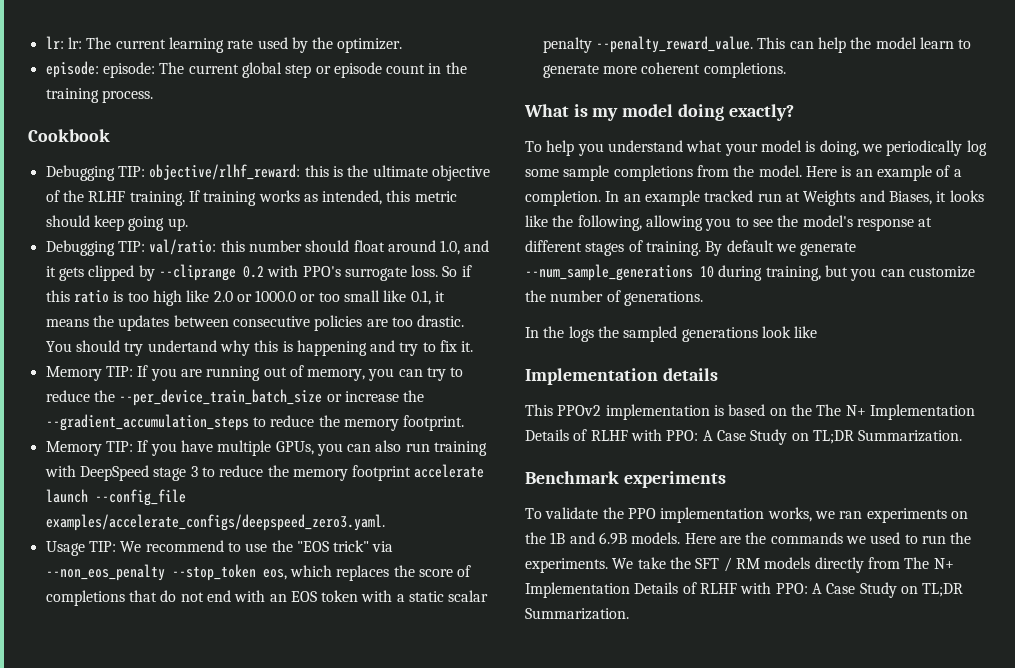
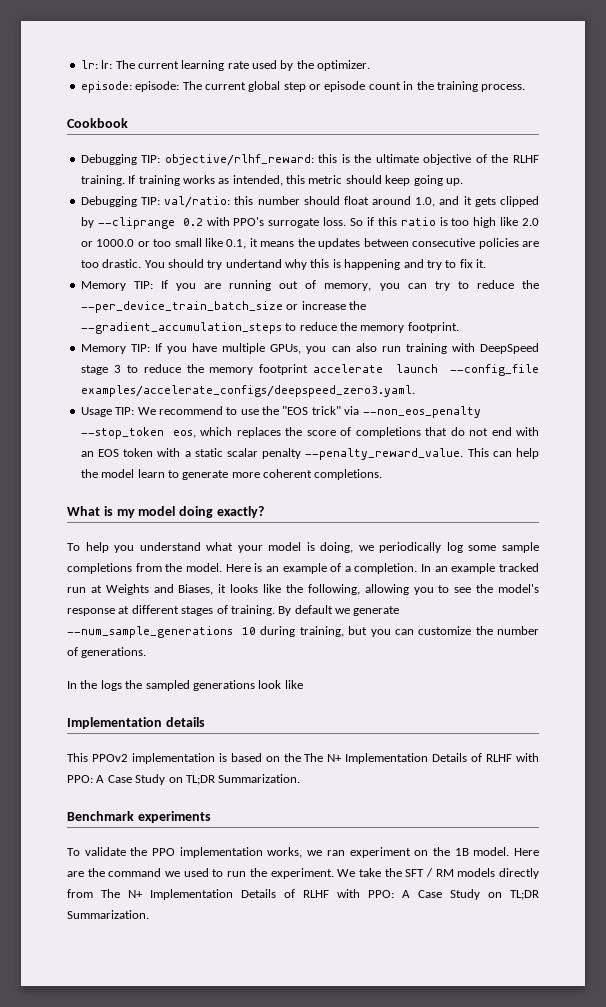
- To validate the PPO implementation works, we ran experiments on the 1B and 6.9B models.
+ To validate the PPO implementation works, we ran experiment on the 1B model.
- Here are the commands we used to run the experiments.
+ Here are the command we used to run the experiment.

